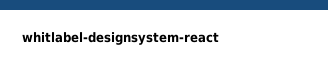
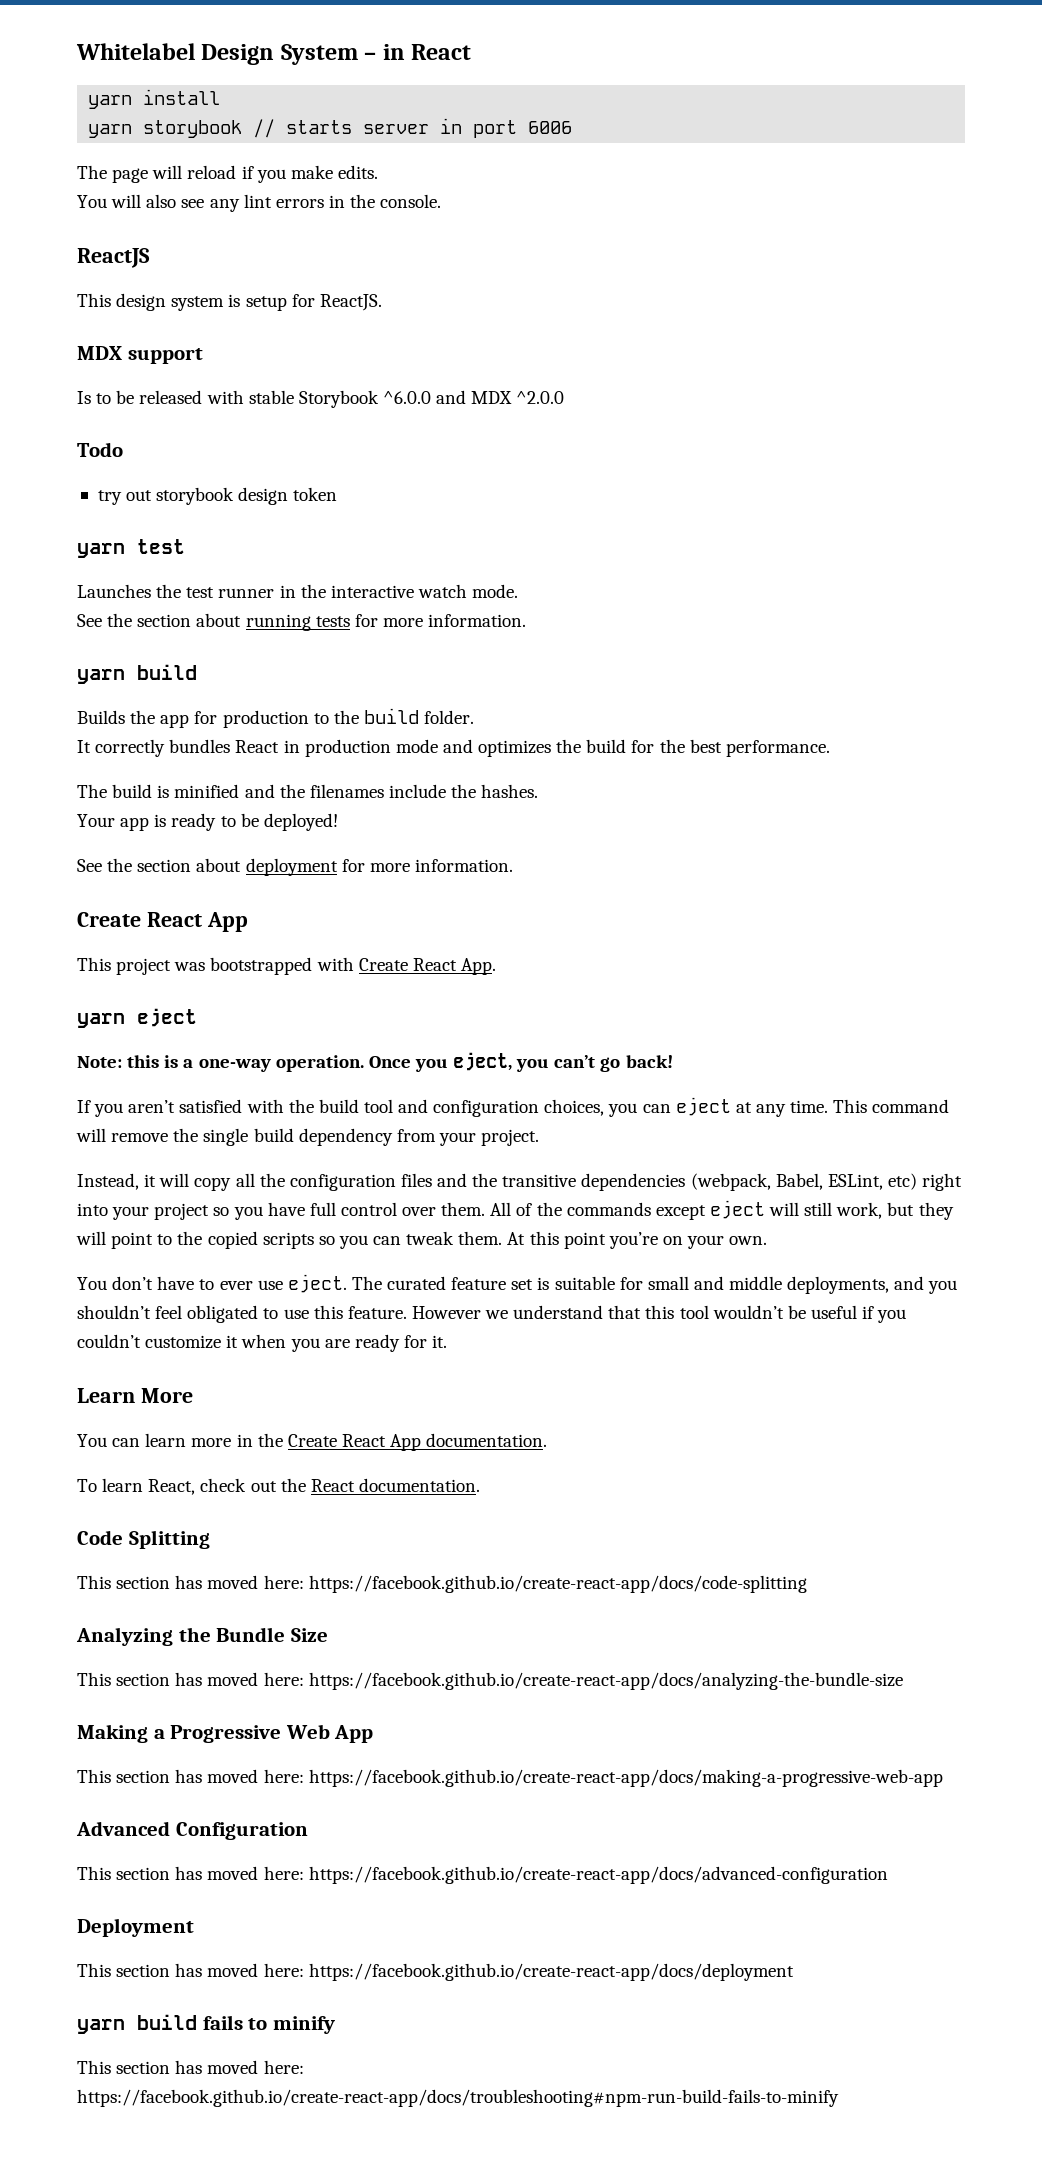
- whitlabel-designsystem-react
+ Whitelabel Design System – in React
+ yarn install
+ yarn storybook // starts server in port 6006
+ The page will reload if you make edits.
+ You will also see any lint errors in the console.
+ ReactJS
+ This design system is setup for ReactJS.
+ MDX support
+ Is to be released with stable Storybook ^6.0.0 and MDX ^2.0.0
+ Todo
+ try out storybook design token
+ yarn test
+ Launches the test runner in the interactive watch mode.
+ See the section about running tests for more information.
+ yarn build
+ Builds the app for production to the build folder.
+ It correctly bundles React in production mode and optimizes the build for the best performance.
+ The build is minified and the filenames include the hashes.
+ Your app is ready to be deployed!
+ See the section about deployment for more information.
+ Create React App
+ This project was bootstrapped with Create React App.
+ yarn eject
+ Note: this is a one-way operation. Once you eject, you can’t go back!
+ If you aren’t satisfied with the build tool and configuration choices, you can eject at any time. This command will remove the single build dependency from your project.
+ Instead, it will copy all the configuration files and the transitive dependencies (webpack, Babel, ESLint, etc) right into your project so you have full control over them. All of the commands except eject will still work, but they will point to the copied scripts so you can tweak them. At this point you’re on your own.
+ You don’t have to ever use eject. The curated feature set is suitable for small and middle deployments, and you shouldn’t feel obligated to use this feature. However we understand that this tool wouldn’t be useful if you couldn’t customize it when you are ready for it.
+ Learn More
+ You can learn more in the Create React App documentation.
+ To learn React, check out the React documentation.
+ Code Splitting
+ This section has moved here: https://facebook.github.io/create-react-app/docs/code-splitting
+ Analyzing the Bundle Size
+ This section has moved here: https://facebook.github.io/create-react-app/docs/analyzing-the-bundle-size
+ Making a Progressive Web App
+ This section has moved here: https://facebook.github.io/create-react-app/docs/making-a-progressive-web-app
+ Advanced Configuration
+ This section has moved here: https://facebook.github.io/create-react-app/docs/advanced-configuration
+ Deployment
+ This section has moved here: https://facebook.github.io/create-react-app/docs/deployment
+ yarn build fails to minify
+ This section has moved here: https://facebook.github.io/create-react-app/docs/troubleshooting#npm-run-build-fails-to-minify

